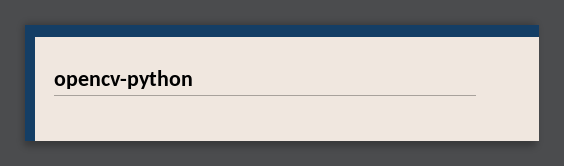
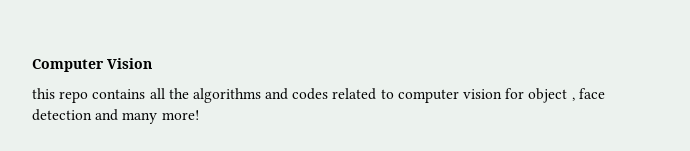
- opencv-python
+ Computer Vision
+ this repo contains all the algorithms and codes related to computer vision for object , face detection and many more!

